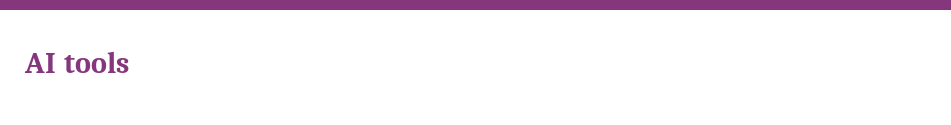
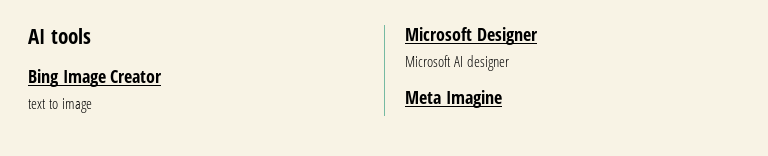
+ Bing Image Creator
+ text to image
+ Microsoft Designer
+ Microsoft AI designer
+ Meta Imagine

